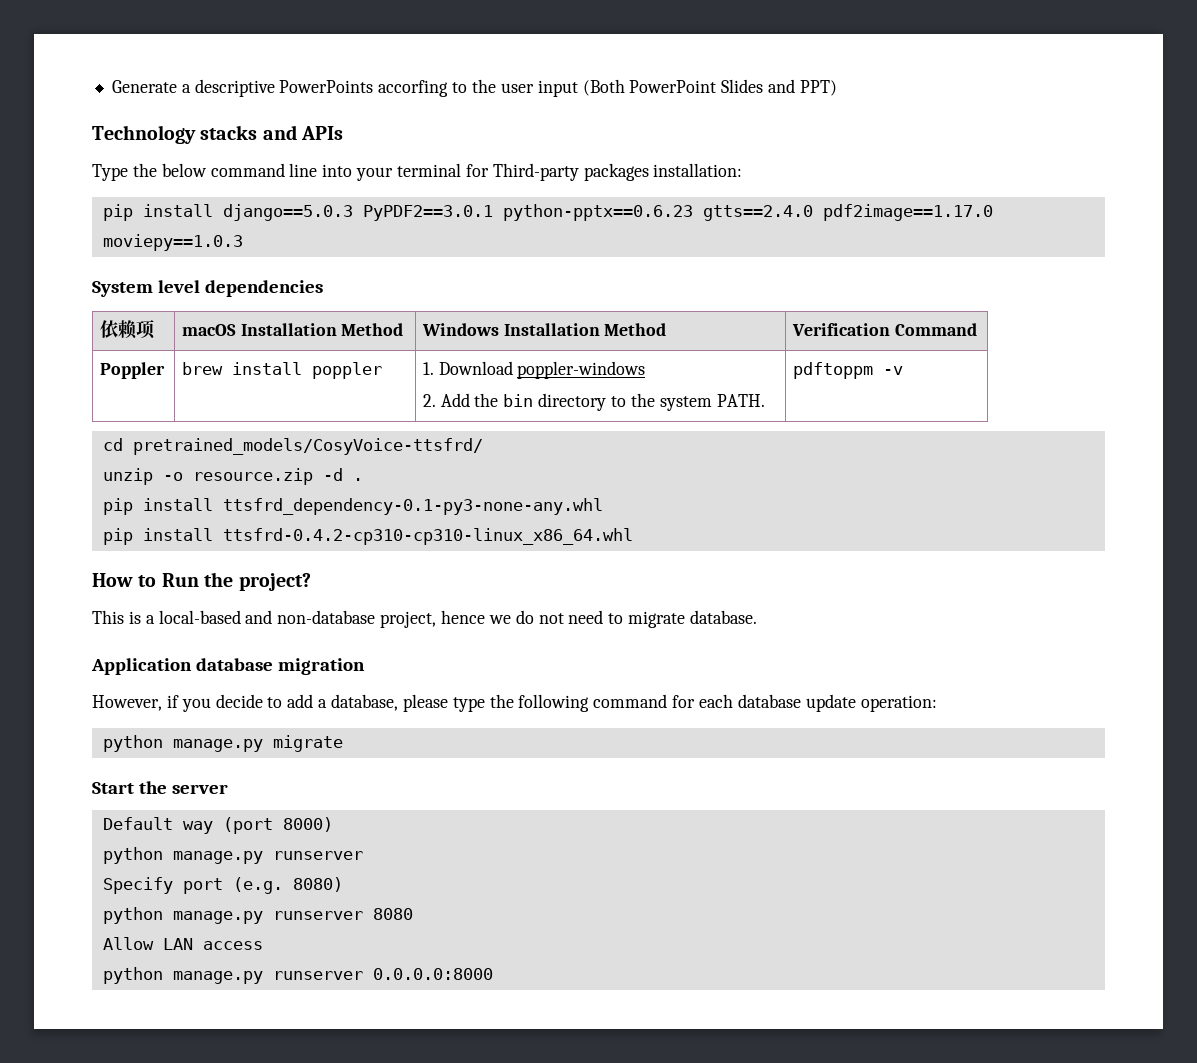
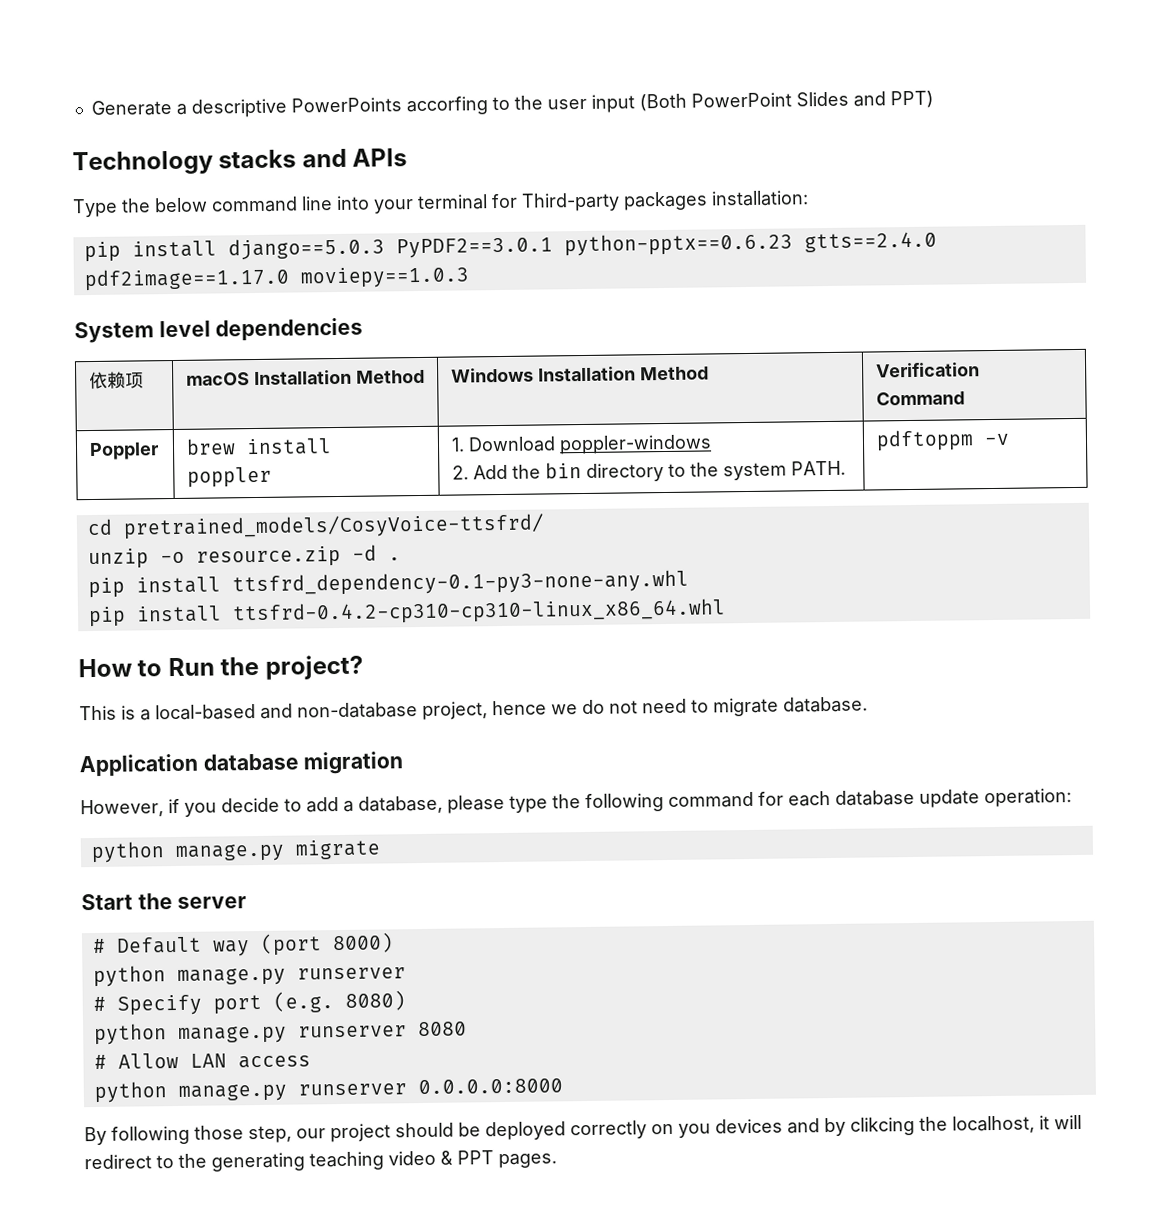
- Default way (port 8000)
+ # Default way (port 8000)
- Specify port (e.g. 8080)
+ # Specify port (e.g. 8080)
- Allow LAN access
+ # Allow LAN access
+ By following those step, our project should be deployed correctly on you devices and by clikcing the localhost, it will redirect to the generating teaching video & PPT pages.

